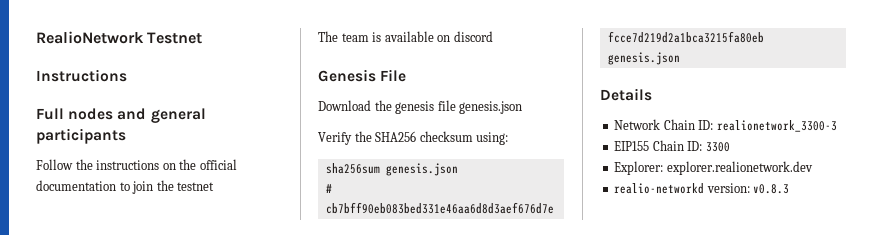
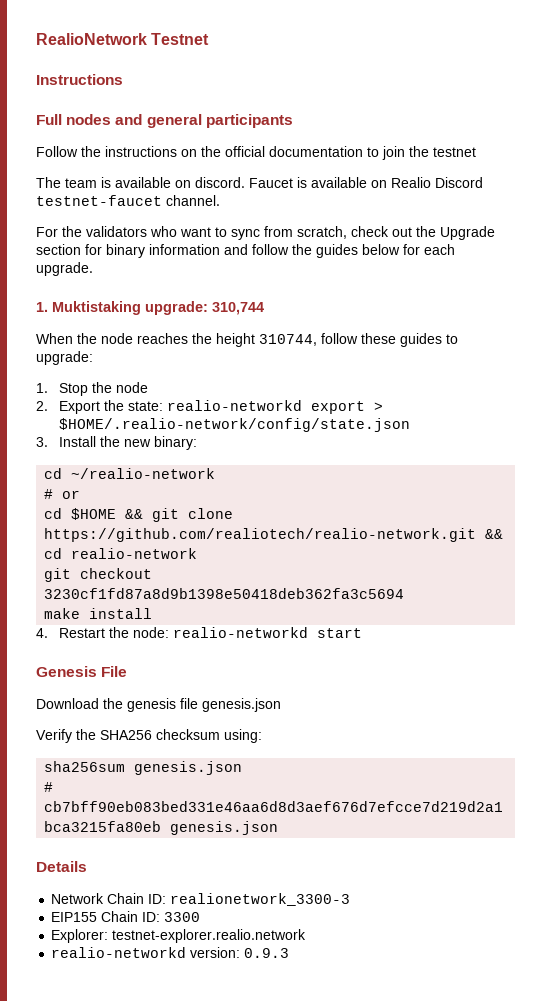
- The team is available on discord
+ The team is available on discord. Faucet is available on Realio Discord testnet-faucet channel.
+ For the validators who want to sync from scratch, check out the Upgrade section for binary information and follow the guides below for each upgrade.
+ 1. Muktistaking upgrade: 310,744
+ When the node reaches the height 310744, follow these guides to upgrade:
+ 1. Stop the node
+ 2. Export the state: realio-networkd export > $HOME/.realio-network/config/state.json
+ 3. Install the new binary:
+ cd ~/realio-network
+ # or
+ cd $HOME && git clone https://github.com/realiotech/realio-network.git && cd realio-network
+ git checkout 3230cf1fd87a8d9b1398e50418deb362fa3c5694
+ make install
+ 4. Restart the node: realio-networkd start
- Explorer: explorer.realionetwork.dev
+ Explorer: testnet-explorer.realio.network
- realio-networkd version: v0.8.3
+ realio-networkd version: 0.9.3

